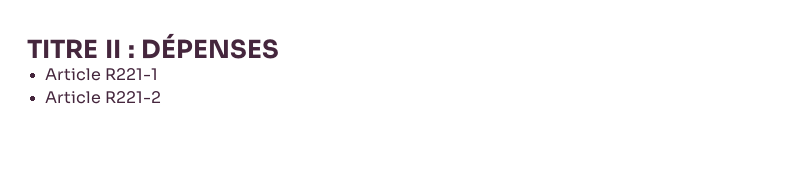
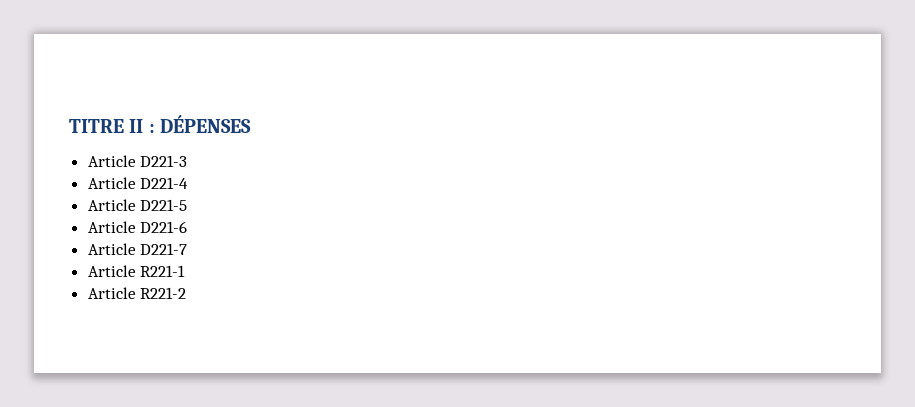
+ Article D221-3
+ Article D221-4
+ Article D221-5
+ Article D221-6
+ Article D221-7

